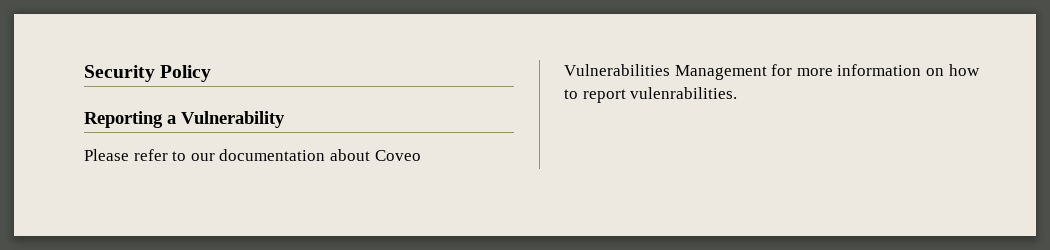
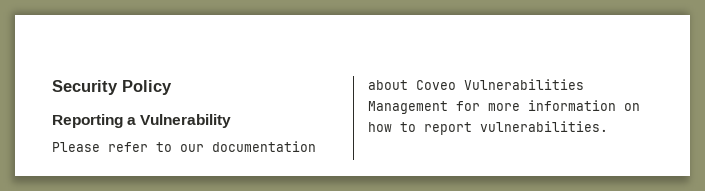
- Please refer to our documentation about Coveo Vulnerabilities Management for more information on how to report vulenrabilities.
+ Please refer to our documentation about Coveo Vulnerabilities Management for more information on how to report vulnerabilities.

